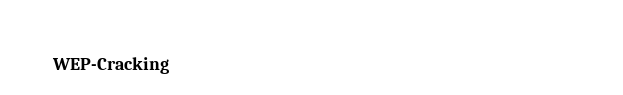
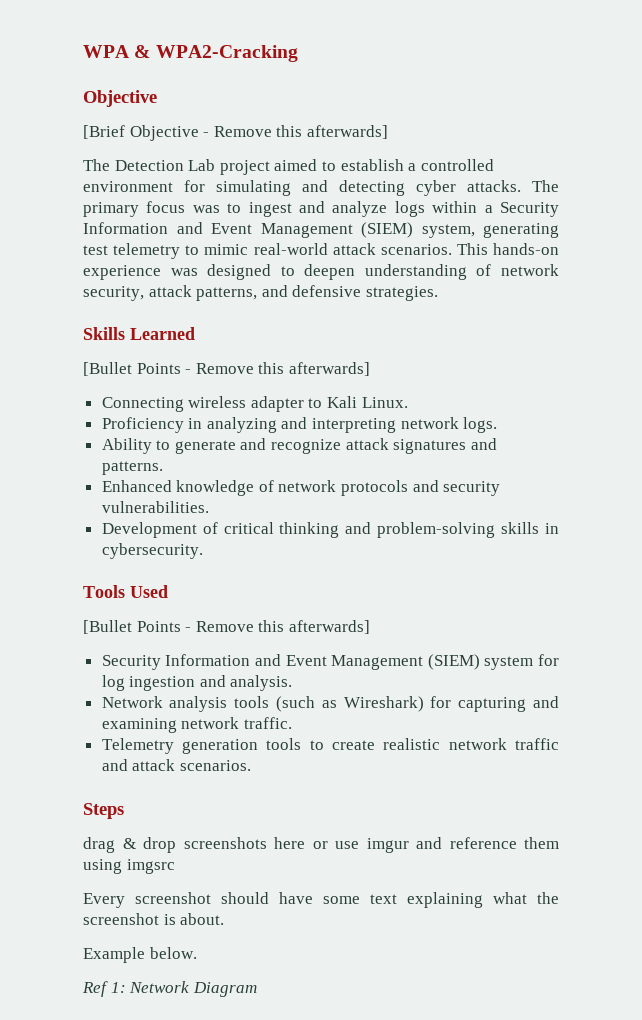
- WEP-Cracking
+ WPA & WPA2-Cracking
+ Objective
+ [Brief Objective - Remove this afterwards]
+ The Detection Lab project aimed to establish a controlled environment for simulating and detecting cyber attacks. The primary focus was to ingest and analyze logs within a Security Information and Event Management (SIEM) system, generating test telemetry to mimic real-world attack scenarios. This hands-on experience was designed to deepen understanding of network security, attack patterns, and defensive strategies.
+ Skills Learned
+ [Bullet Points - Remove this afterwards]
+ Connecting wireless adapter to Kali Linux.
+ Proficiency in analyzing and interpreting network logs.
+ Ability to generate and recognize attack signatures and patterns.
+ Enhanced knowledge of network protocols and security vulnerabilities.
+ Development of critical thinking and problem-solving skills in cybersecurity.
+ Tools Used
+ [Bullet Points - Remove this afterwards]
+ Security Information and Event Management (SIEM) system for log ingestion and analysis.
+ Network analysis tools (such as Wireshark) for capturing and examining network traffic.
+ Telemetry generation tools to create realistic network traffic and attack scenarios.
+ Steps
+ drag & drop screenshots here or use imgur and reference them using imgsrc
+ Every screenshot should have some text explaining what the screenshot is about.
+ Example below.
+ Ref 1: Network Diagram

